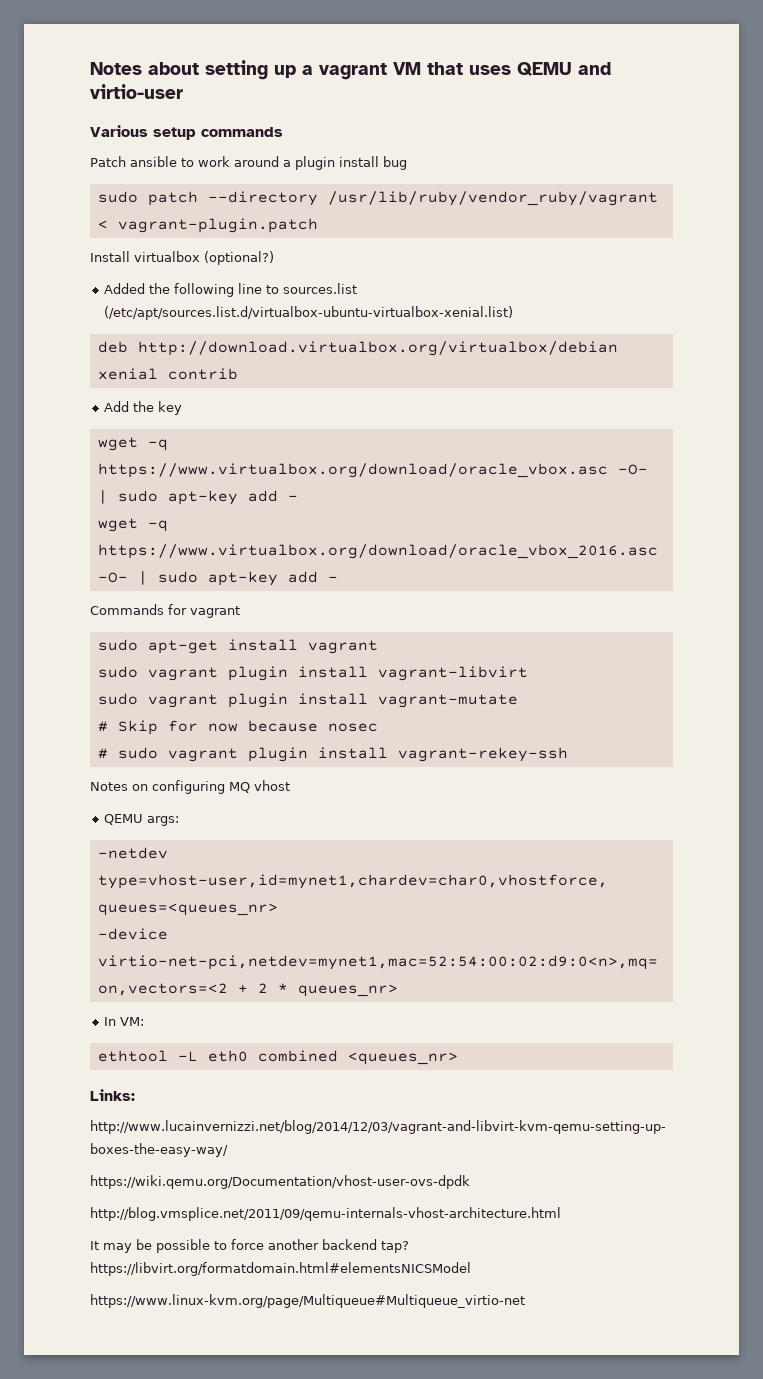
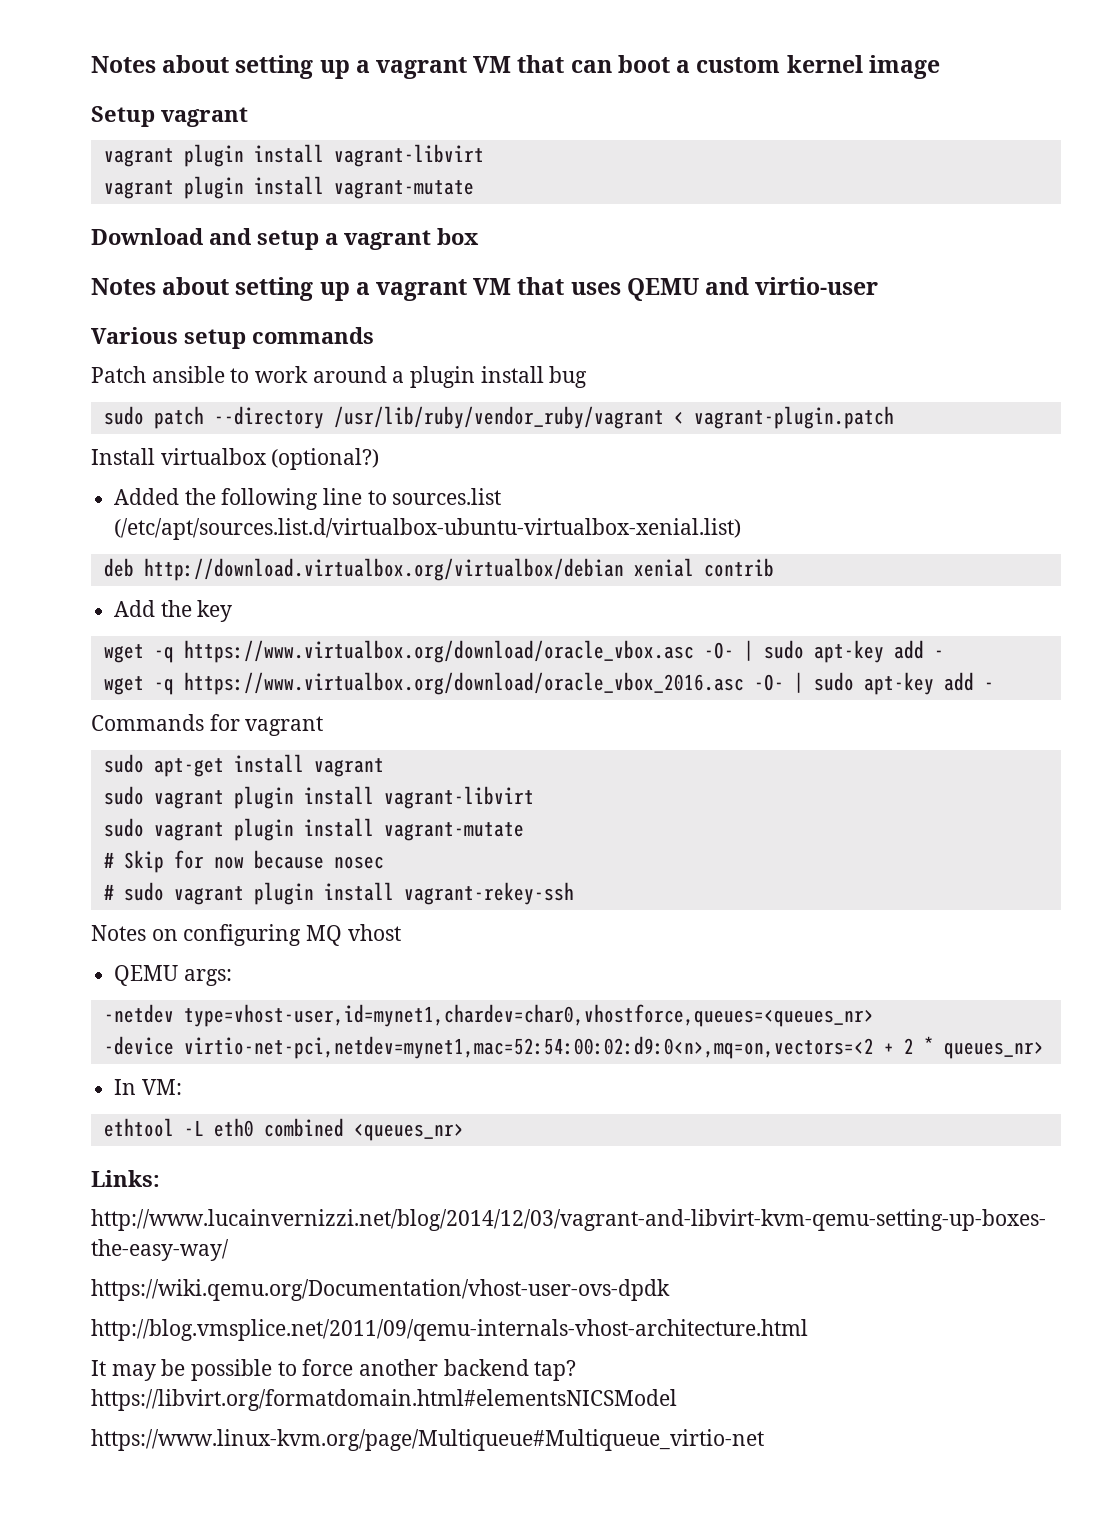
+ Notes about setting up a vagrant VM that can boot a custom kernel image
+ Setup vagrant
+ vagrant plugin install vagrant-libvirt
+ vagrant plugin install vagrant-mutate
+ Download and setup a vagrant box

